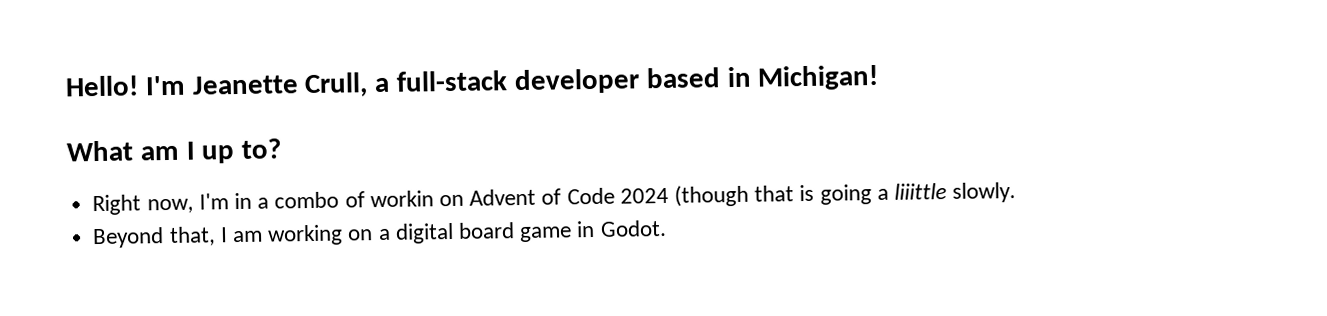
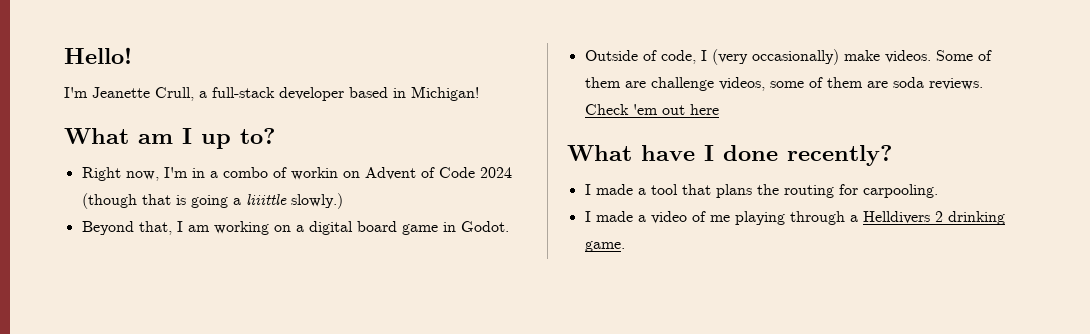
- Hello! I'm Jeanette Crull, a full-stack developer based in Michigan!
+ Hello!
+ I'm Jeanette Crull, a full-stack developer based in Michigan!
- Right now, I'm in a combo of workin on Advent of Code 2024 (though that is going a liiittle slowly.
+ Right now, I'm in a combo of workin on Advent of Code 2024 (though that is going a liiittle slowly.)
+ Outside of code, I (very occasionally) make videos. Some of them are challenge videos, some of them are soda reviews. Check 'em out here
+ What have I done recently?
+ I made a tool that plans the routing for carpooling.
+ I made a video of me playing through a Helldivers 2 drinking game.

